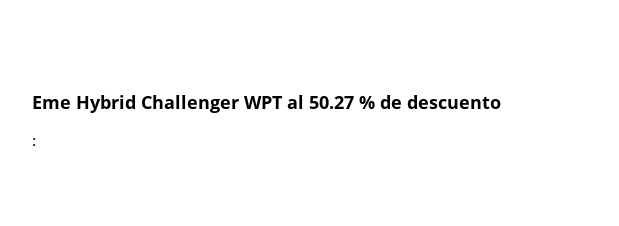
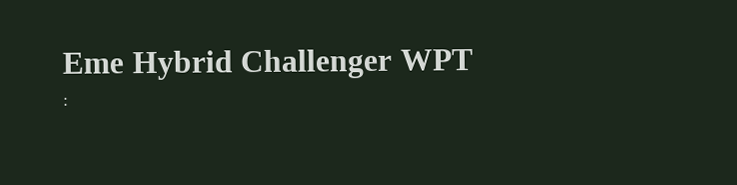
- Eme Hybrid Challenger WPT al 50.27 % de descuento
+ Eme Hybrid Challenger WPT

